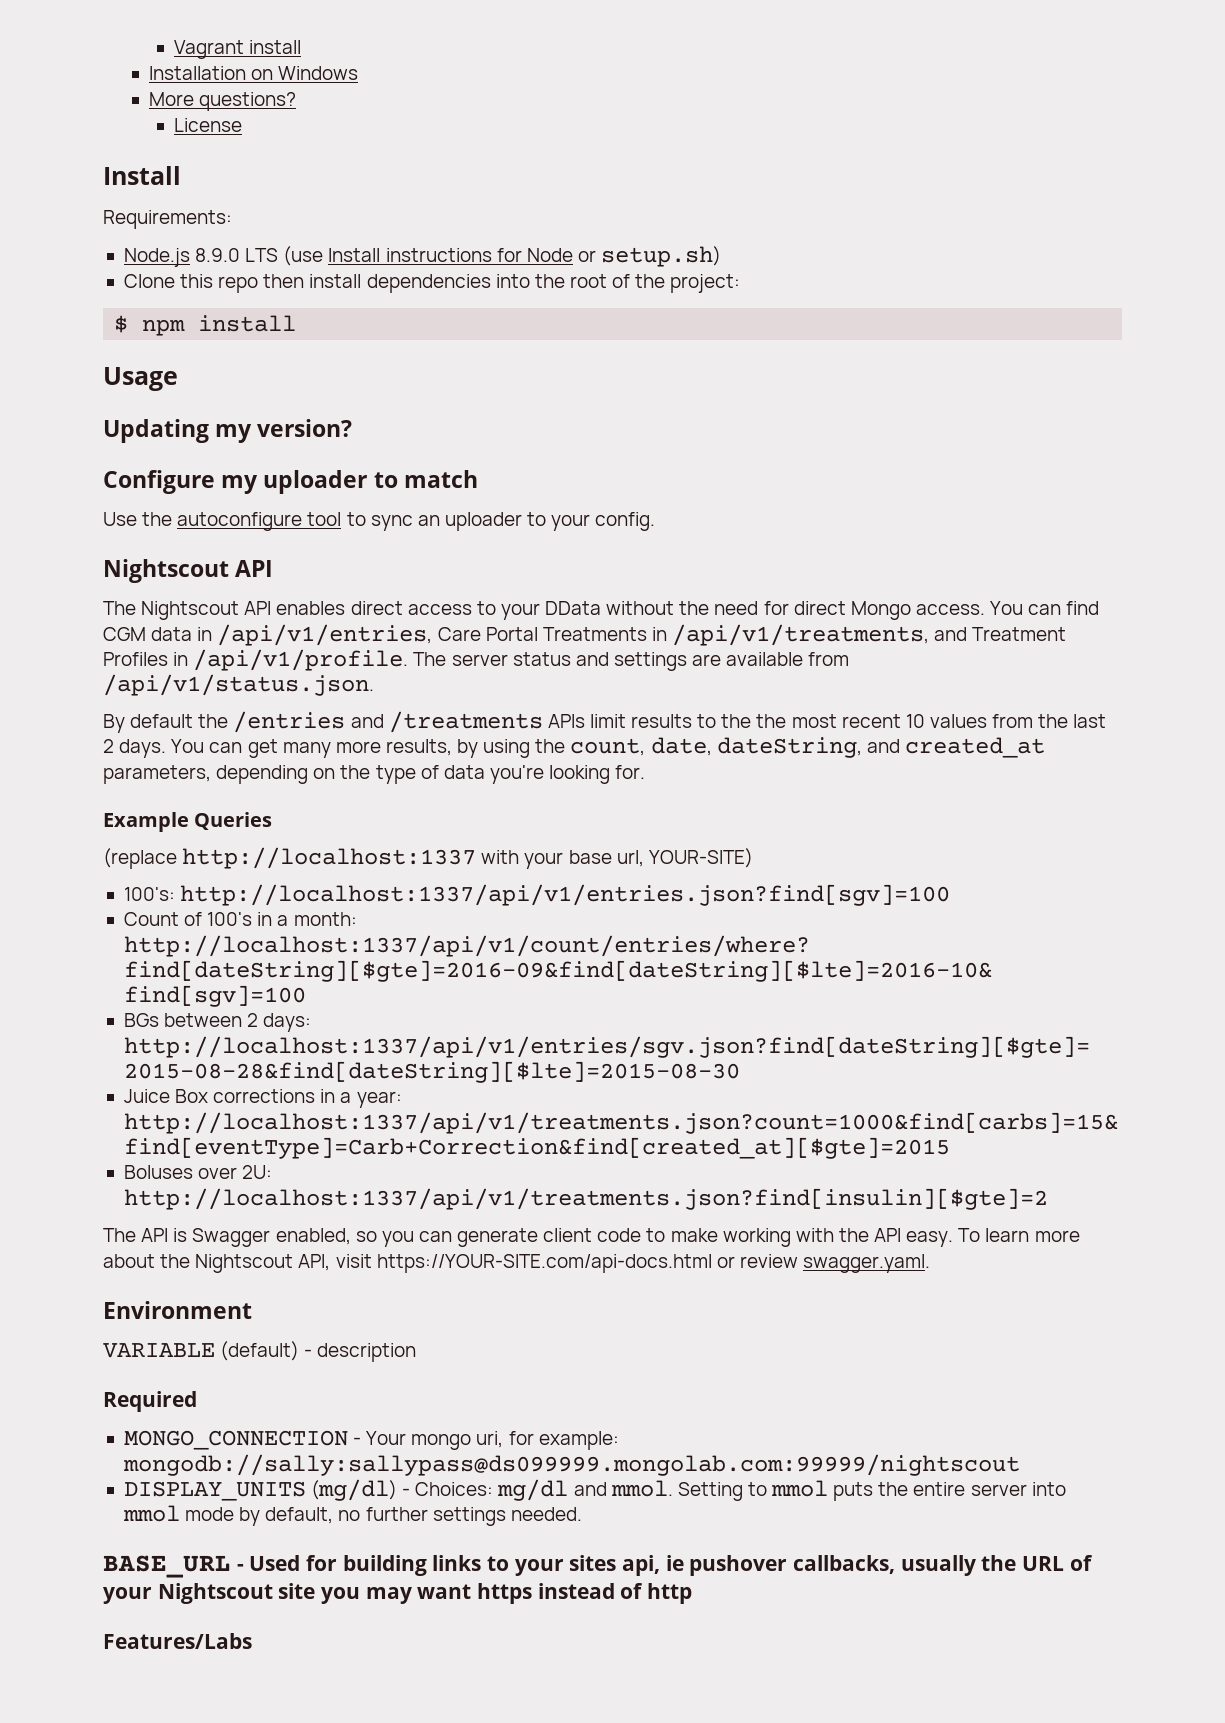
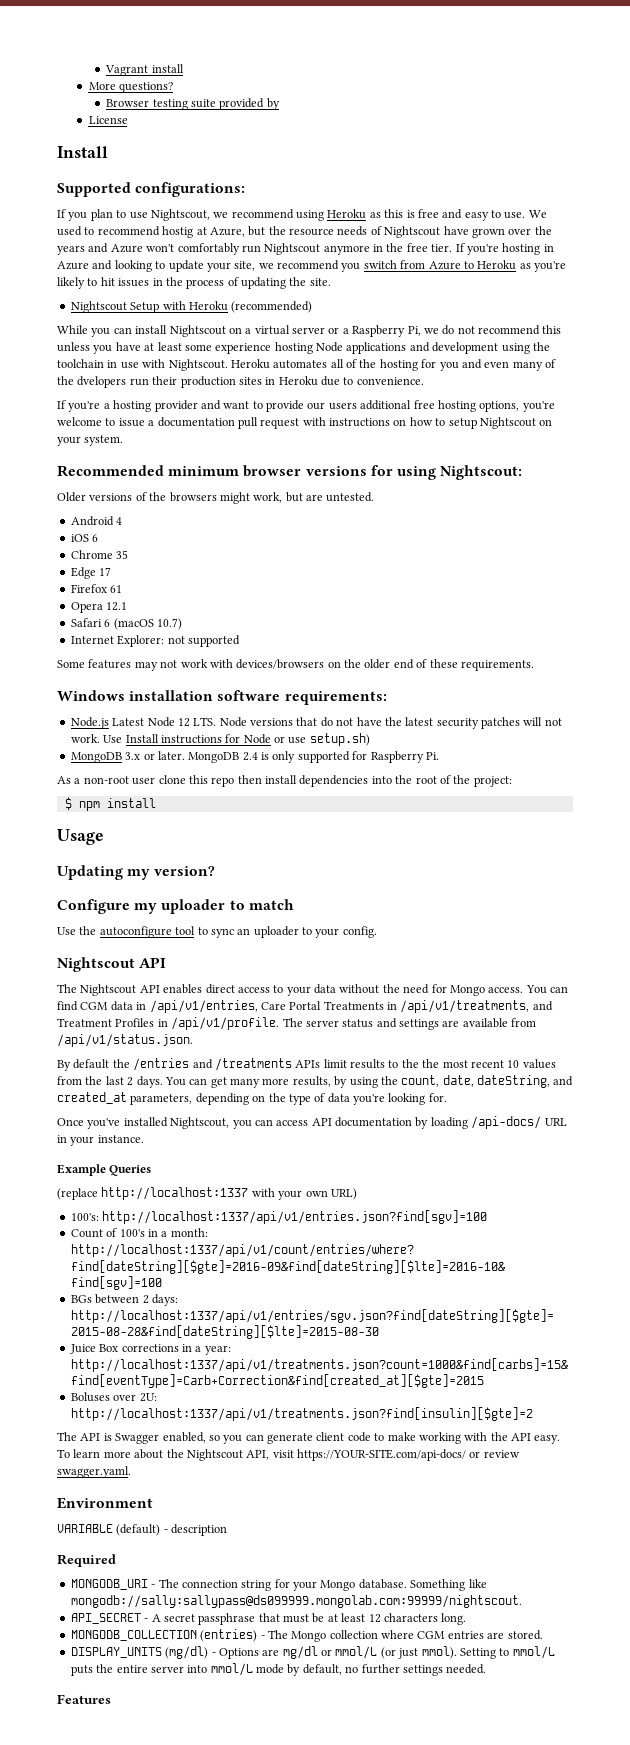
- Installation on Windows
+ Browser testing suite provided by
  License
  Install
- Requirements:
- Node.js 8.9.0 LTS (use Install instructions for Node or setup.sh)
+ Supported configurations:
+ If you plan to use Nightscout, we recommend using Heroku as this is free and easy to use. We used to recommend hostig at Azure, but the resource needs of Nightscout have grown over the years and Azure won't comfortably run Nightscout anymore in the free tier. If you're hosting in Azure and looking to update your site, we recommend you switch from Azure to Heroku as you're likely to hit issues in the process of updating the site.
+ Nightscout Setup with Heroku (recommended)
+ While you can install Nightscout on a virtual server or a Raspberry Pi, we do not recommend this unless you have at least some experience hosting Node applications and development using the toolchain in use with Nightscout. Heroku automates all of the hosting for you and even many of the dvelopers run their production sites in Heroku due to convenience.
+ If you're a hosting provider and want to provide our users additional free hosting options, you're welcome to issue a documentation pull request with instructions on how to setup Nightscout on your system.
+ Recommended minimum browser versions for using Nightscout:
+ Older versions of the browsers might work, but are untested.
+ Android 4
+ iOS 6
+ Chrome 35
+ Edge 17
+ Firefox 61
+ Opera 12.1
+ Safari 6 (macOS 10.7)
+ Internet Explorer: not supported
+ Some features may not work with devices/browsers on the older end of these requirements.
+ Windows installation software requirements:
+ Node.js Latest Node 12 LTS. Node versions that do not have the latest security patches will not work. Use Install instructions for Node or use setup.sh)
- Clone this repo then install dependencies into the root of the project:
+ MongoDB 3.x or later. MongoDB 2.4 is only supported for Raspberry Pi.
+ As a non-root user clone this repo then install dependencies into the root of the project:
- The Nightscout API enables direct access to your DData without the need for direct Mongo access.
+ The Nightscout API enables direct access to your data without the need for Mongo access.
+ Once you've installed Nightscout, you can access API documentation by loading /api-docs/ URL in your instance.
- (replace http://localhost:1337 with your base url, YOUR-SITE)
+ (replace http://localhost:1337 with your own URL)
- To learn more about the Nightscout API, visit https://YOUR-SITE.com/api-docs.html or review swagger.yaml.
+ To learn more about the Nightscout API, visit https://YOUR-SITE.com/api-docs/ or review swagger.yaml.
- MONGO_CONNECTION - Your mongo uri, for example: mongodb://sally:sallypass@ds099999.mongolab.com:99999/nightscout
- DISPLAY_UNITS (mg/dl) - Choices: mg/dl and mmol.
+ MONGODB_URI - The connection string for your Mongo database. Something like mongodb://sally:sallypass@ds099999.mongolab.com:99999/nightscout.
+ API_SECRET - A secret passphrase that must be at least 12 characters long.
+ MONGODB_COLLECTION (entries) - The Mongo collection where CGM entries are stored.
+ DISPLAY_UNITS (mg/dl) - Options are mg/dl or mmol/L (or just mmol).
- Setting to mmol puts the entire server into mmol mode by default, no further settings needed.
+ Setting to mmol/L puts the entire server into mmol/L mode by default, no further settings needed.
- BASE_URL - Used for building links to your sites api, ie pushover callbacks, usually the URL of your Nightscout site you may want https instead of http
- Features/Labs
+ Features

